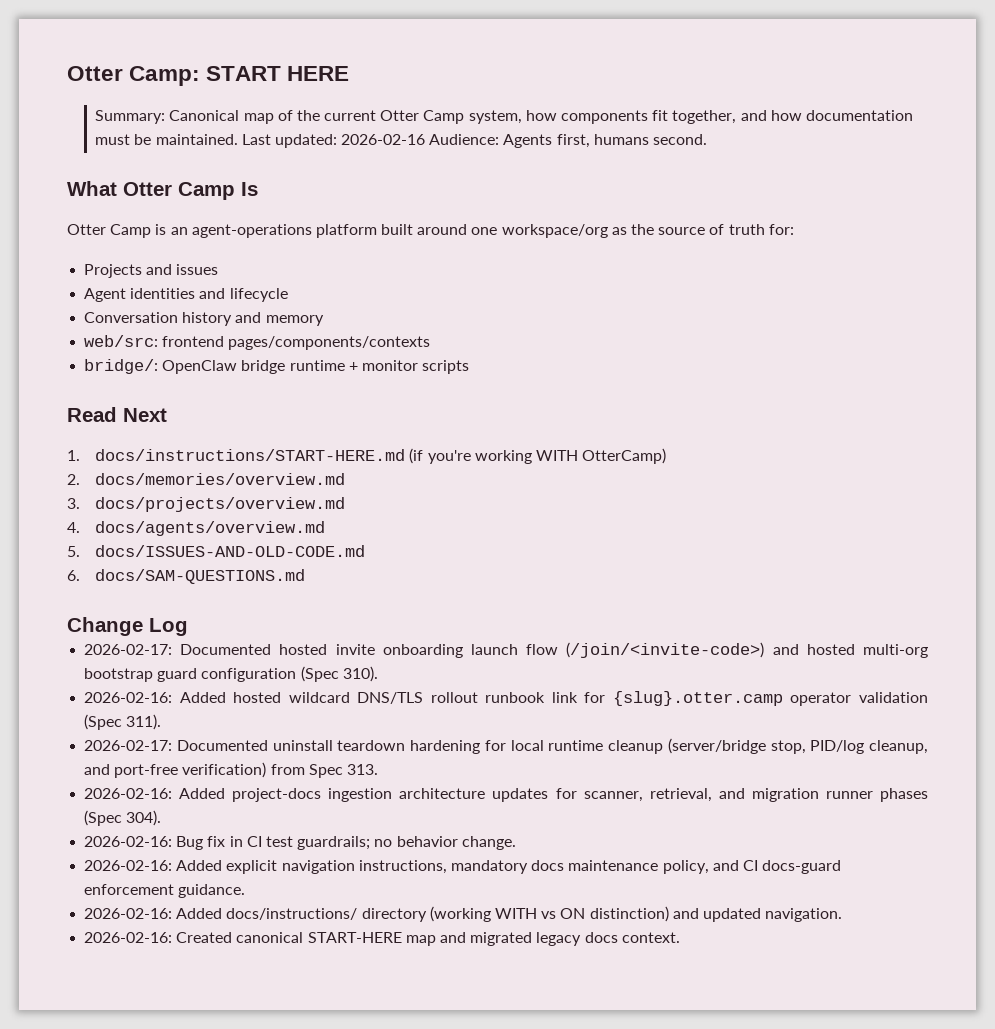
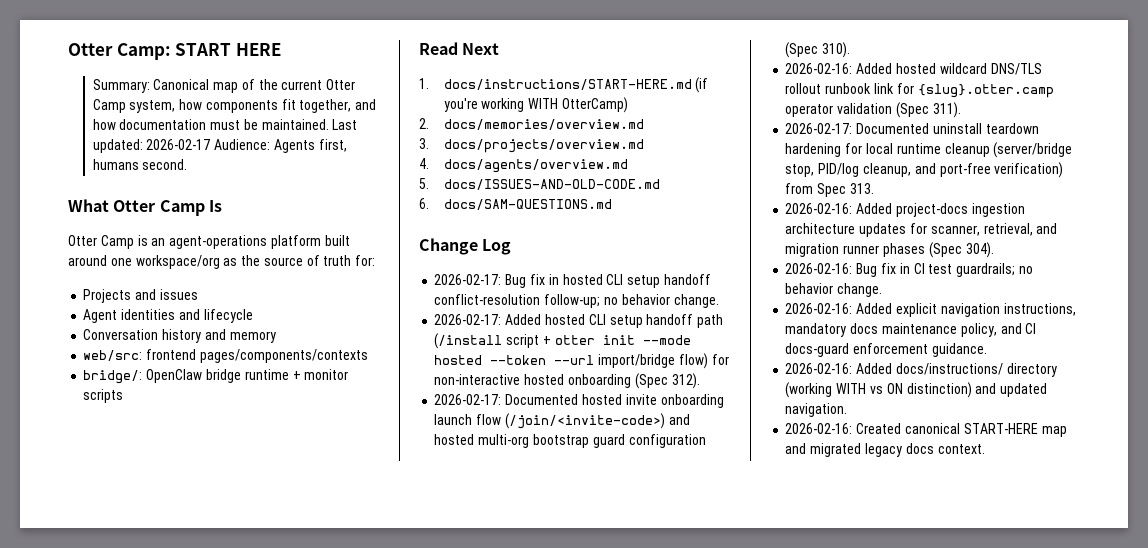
- Last updated: 2026-02-16 Audience: Agents first, humans second.
+ Last updated: 2026-02-17 Audience: Agents first, humans second.
+ 2026-02-17: Bug fix in hosted CLI setup handoff conflict-resolution follow-up; no behavior change.
+ 2026-02-17: Added hosted CLI setup handoff path (/install script + otter init --mode hosted --token --url import/bridge flow) for non-interactive hosted onboarding (Spec 312).

